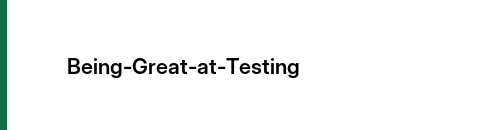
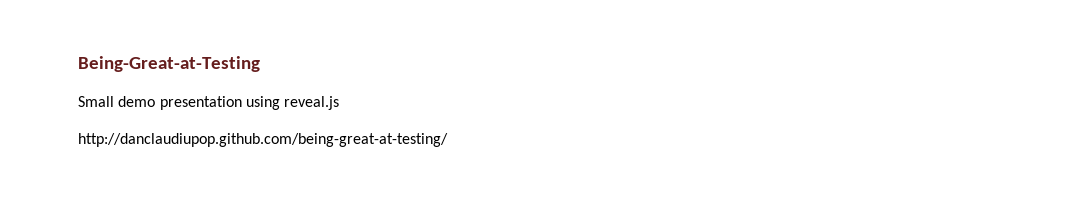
+ Small demo presentation using reveal.js
+ http://danclaudiupop.github.com/being-great-at-testing/

